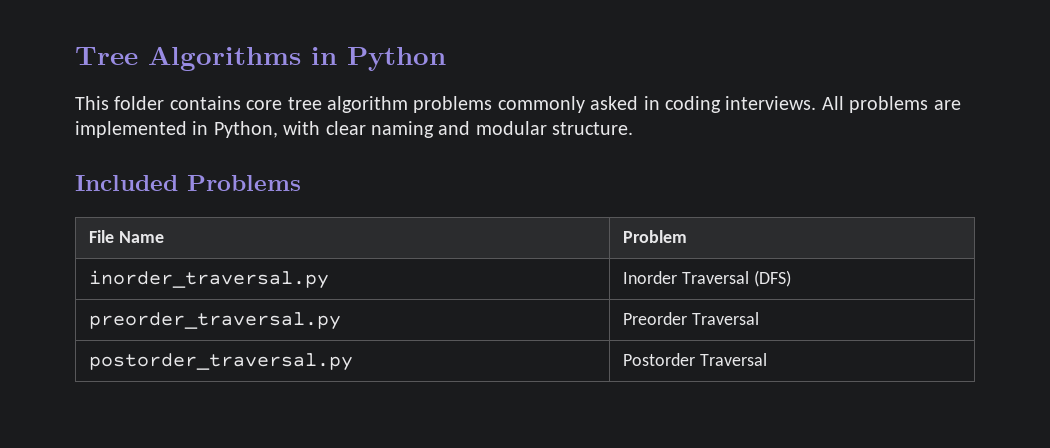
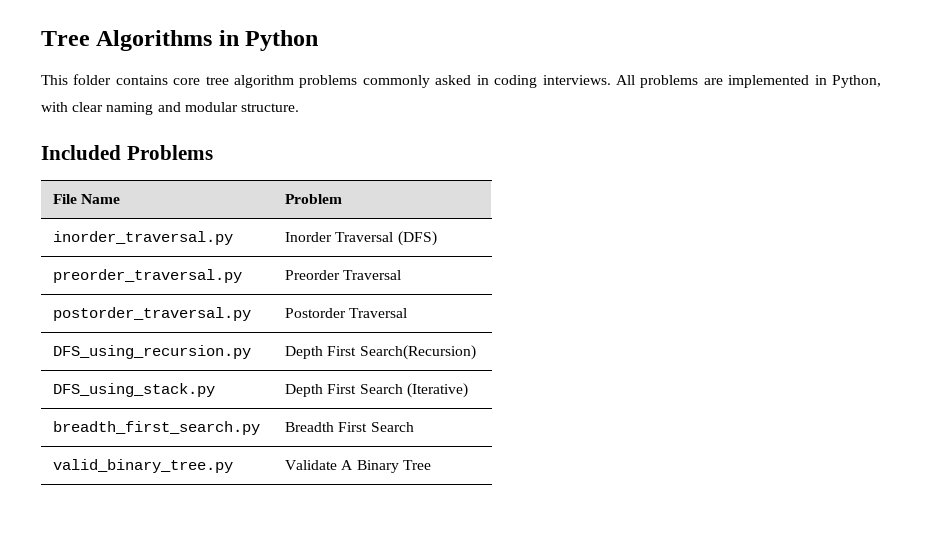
+ DFS_using_recursion.py | Depth First Search(Recursion)
+ DFS_using_stack.py | Depth First Search (Iterative)
+ breadth_first_search.py | Breadth First Search
+ valid_binary_tree.py | Validate A Binary Tree

